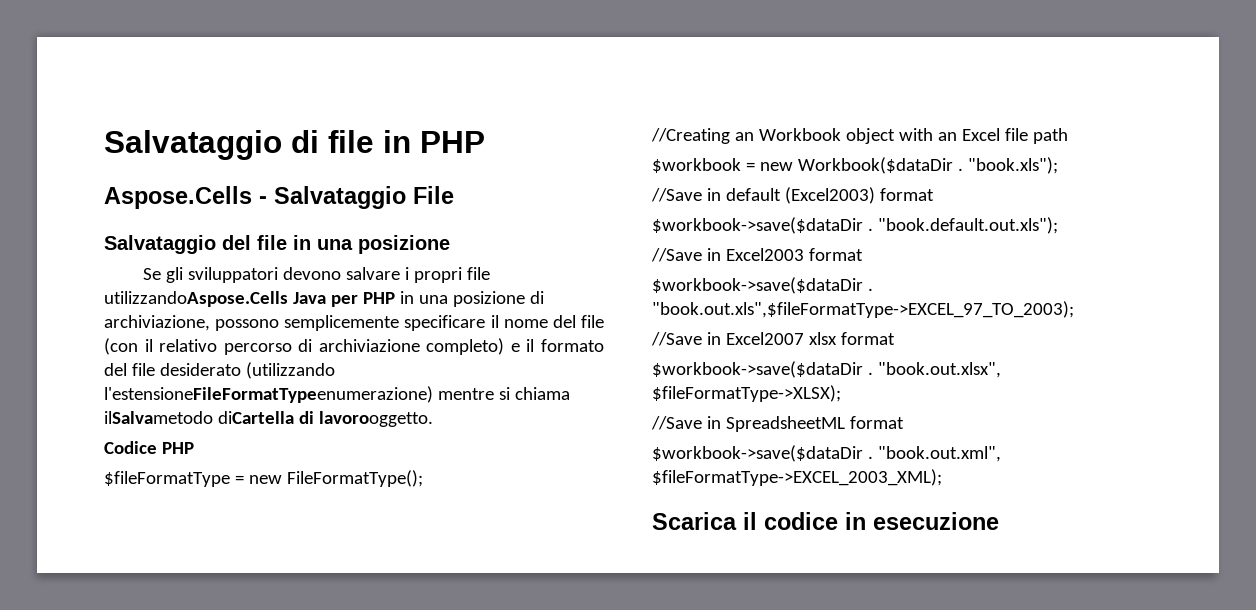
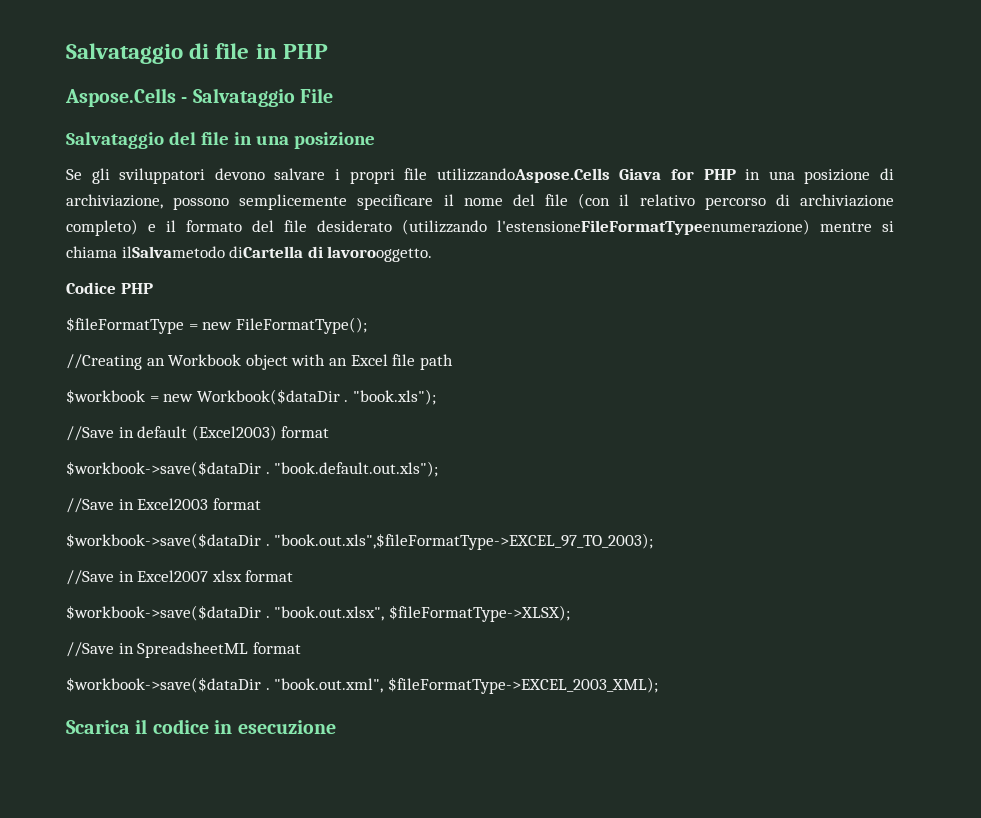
- Se gli sviluppatori devono salvare i propri file utilizzandoAspose.Cells Java per PHP in una posizione di archiviazione, possono semplicemente specificare il nome del file (con il relativo percorso di archiviazione completo) e il formato del file desiderato (utilizzando l'estensioneFileFormatTypeenumerazione) mentre si chiama ilSalvametodo diCartella di lavorooggetto.
+ Se gli sviluppatori devono salvare i propri file utilizzandoAspose.Cells Giava for PHP in una posizione di archiviazione, possono semplicemente specificare il nome del file (con il relativo percorso di archiviazione completo) e il formato del file desiderato (utilizzando l'estensioneFileFormatTypeenumerazione) mentre si chiama ilSalvametodo diCartella di lavorooggetto.

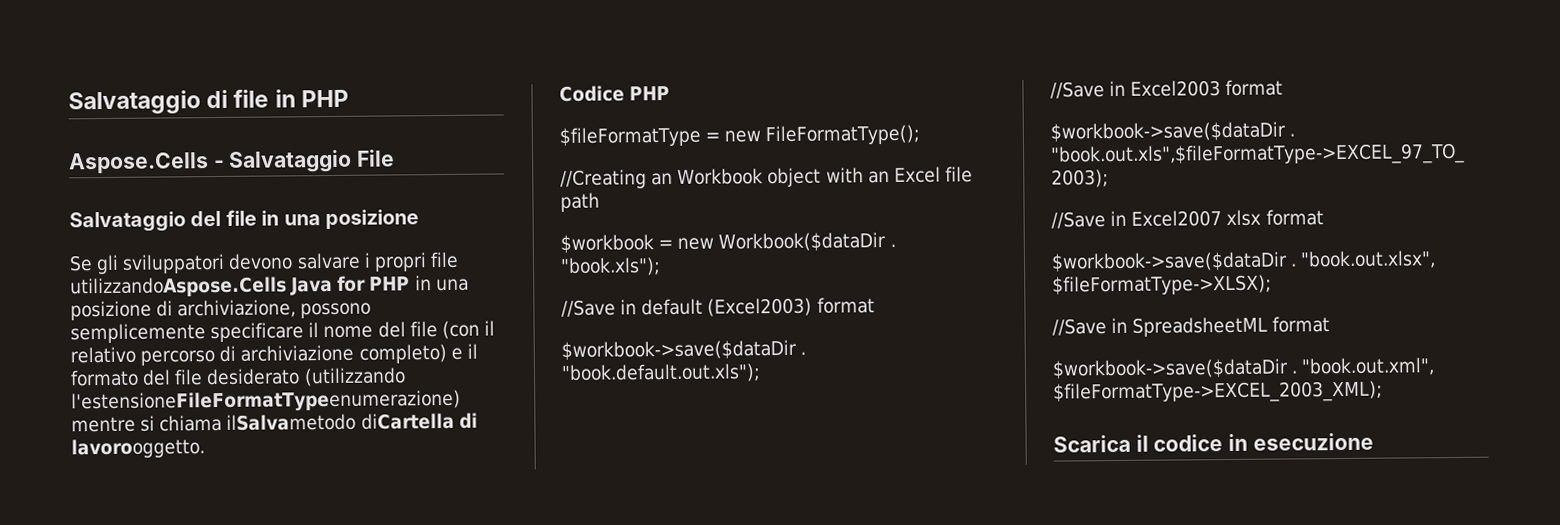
- Se gli sviluppatori devono salvare i propri file utilizzandoAspose.Cells Giava for PHP in una posizione di archiviazione, possono semplicemente specificare il nome del file (con il relativo percorso di archiviazione completo) e il formato del file desiderato (utilizzando l'estensioneFileFormatTypeenumerazione) mentre si chiama ilSalvametodo diCartella di lavorooggetto.
+ Se gli sviluppatori devono salvare i propri file utilizzandoAspose.Cells Java for PHP in una posizione di archiviazione, possono semplicemente specificare il nome del file (con il relativo percorso di archiviazione completo) e il formato del file desiderato (utilizzando l'estensioneFileFormatTypeenumerazione) mentre si chiama ilSalvametodo diCartella di lavorooggetto.

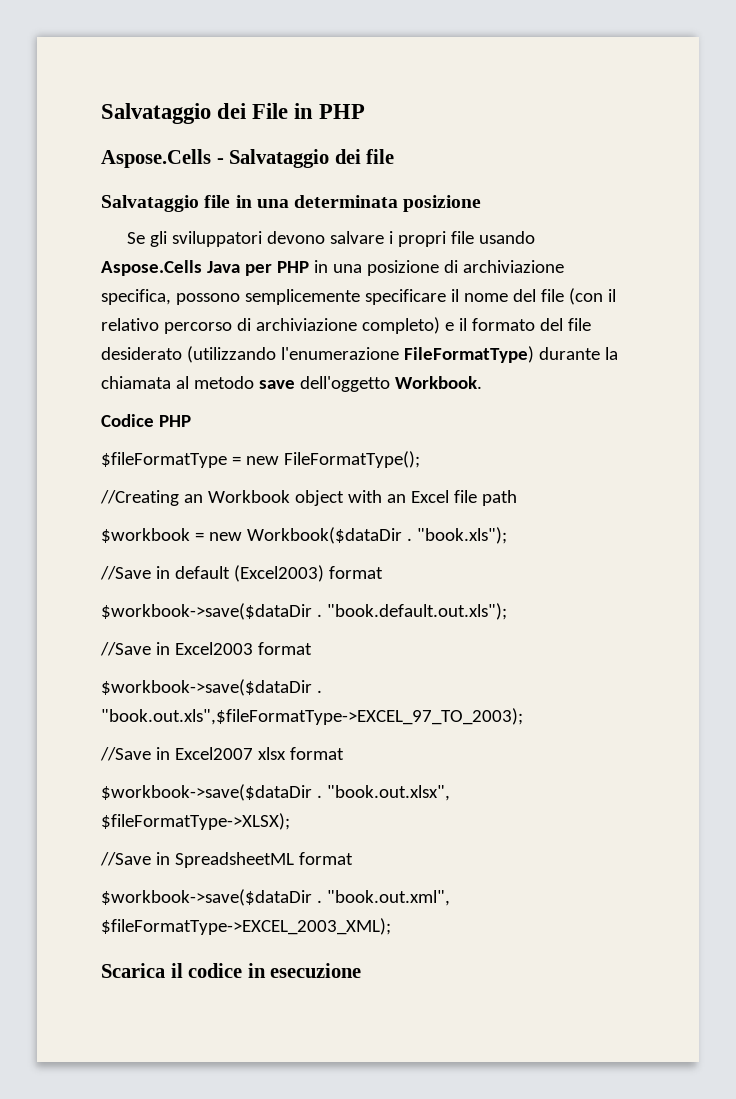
- Salvataggio di file in PHP
+ Salvataggio dei File in PHP
- Aspose.Cells - Salvataggio File
- Salvataggio del file in una posizione
+ Aspose.Cells - Salvataggio dei file
+ Salvataggio file in una determinata posizione
- Se gli sviluppatori devono salvare i propri file utilizzandoAspose.Cells Java for PHP in una posizione di archiviazione, possono semplicemente specificare il nome del file (con il relativo percorso di archiviazione completo) e il formato del file desiderato (utilizzando l'estensioneFileFormatTypeenumerazione) mentre si chiama ilSalvametodo diCartella di lavorooggetto.
+ Se gli sviluppatori devono salvare i propri file usando Aspose.Cells Java per PHP in una posizione di archiviazione specifica, possono semplicemente specificare il nome del file (con il relativo percorso di archiviazione completo) e il formato del file desiderato (utilizzando l'enumerazione FileFormatType) durante la chiamata al metodo save dell'oggetto Workbook.

